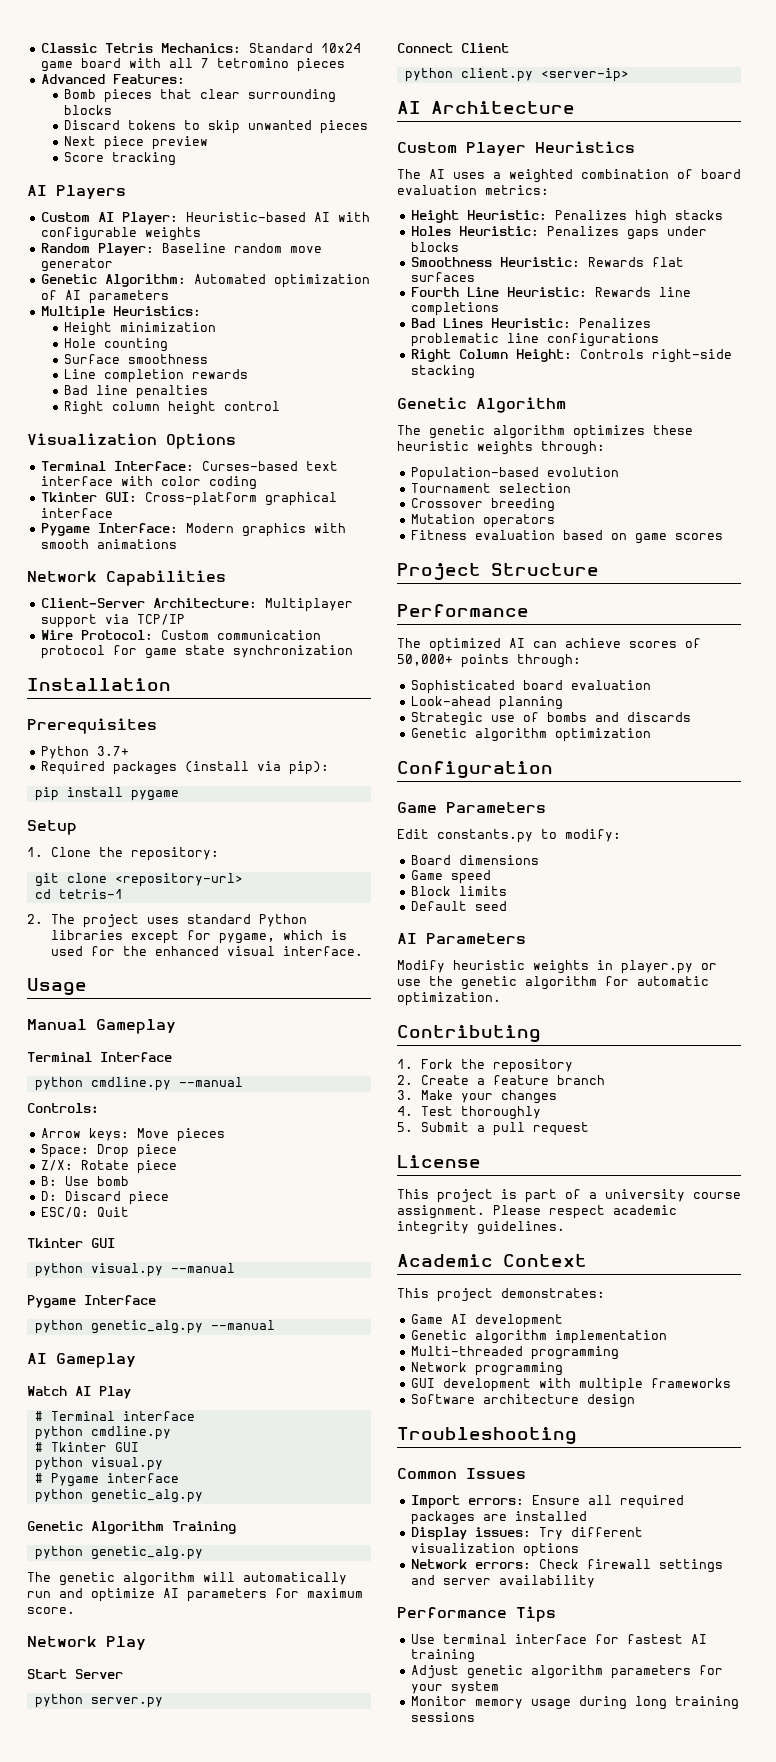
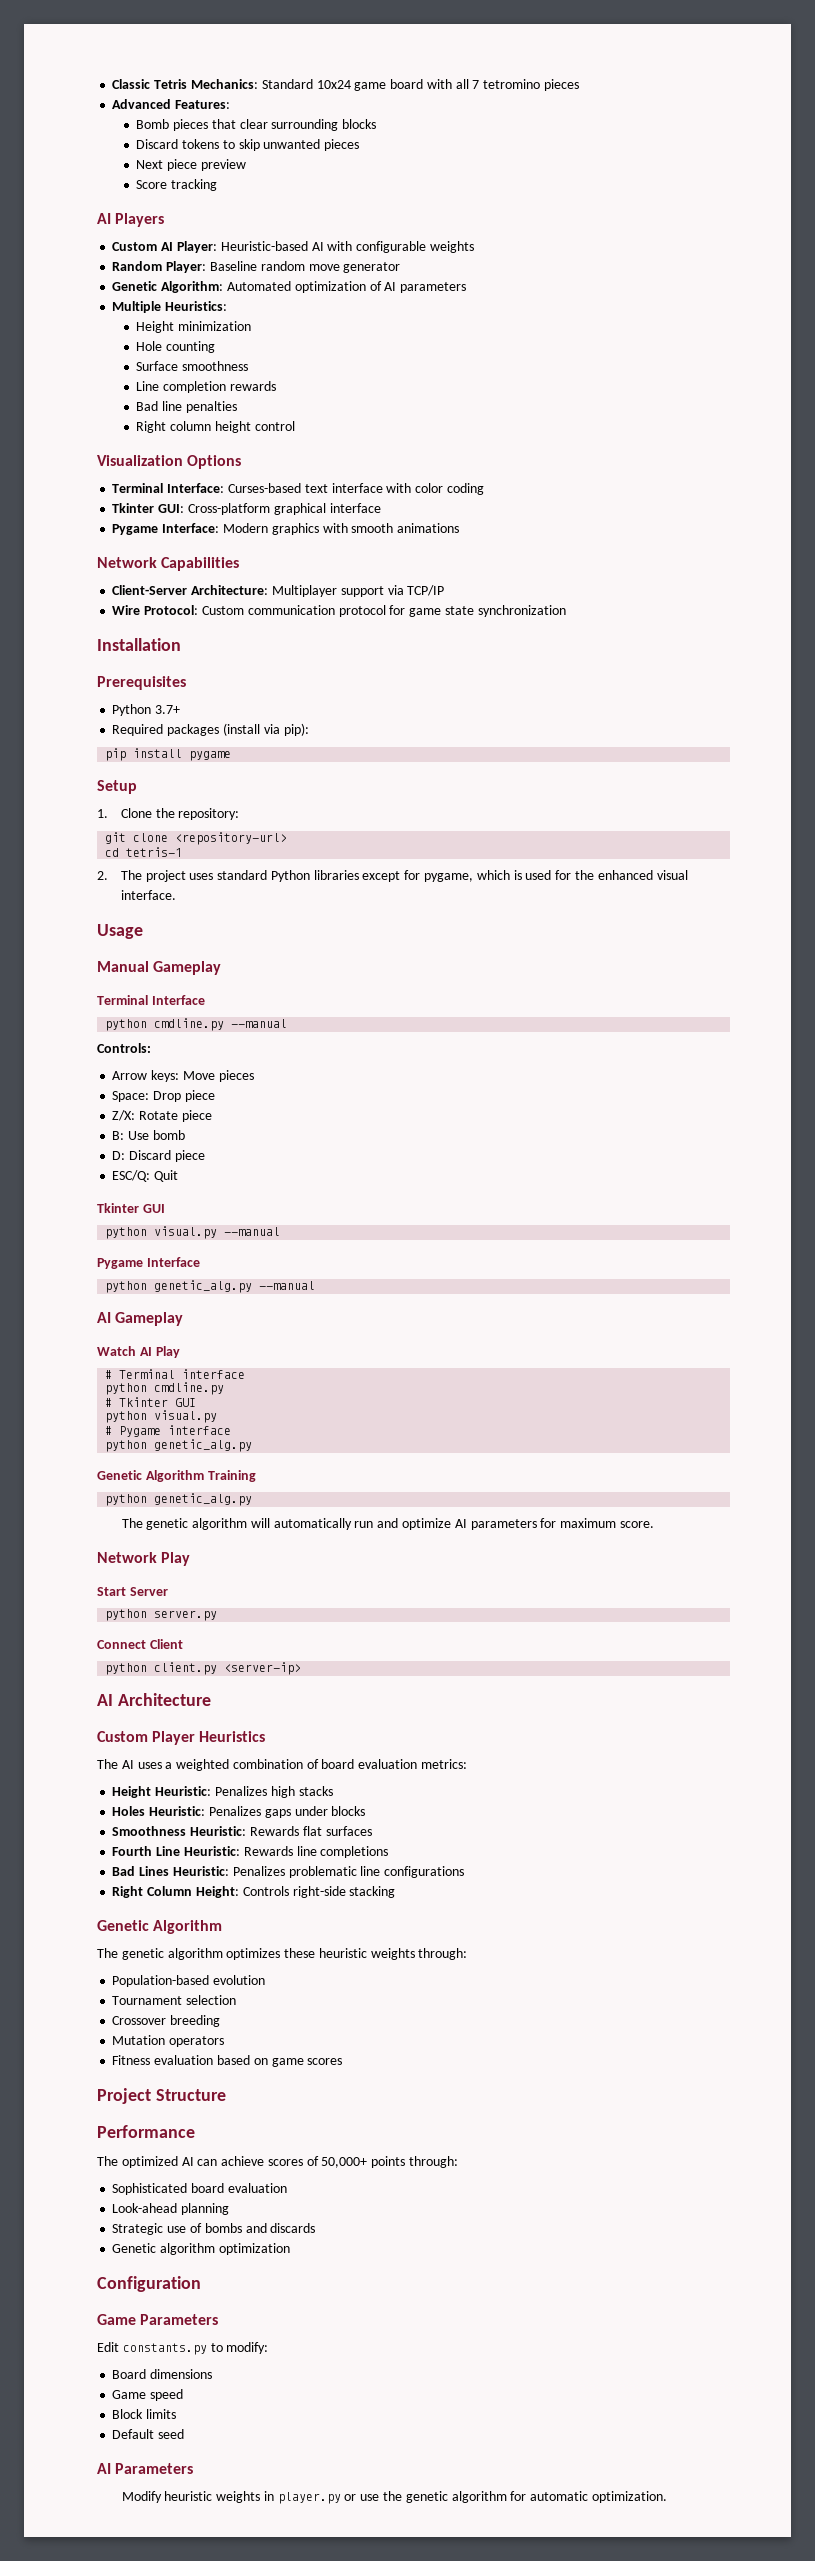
- Contributing
- 1. Fork the repository
- 2. Create a feature branch
- 3. Make your changes
- 4. Test thoroughly
- 5. Submit a pull request
- License
- This project is part of a university course assignment. Please respect academic integrity guidelines.
- Academic Context
- This project demonstrates:
- Game AI development
- Genetic algorithm implementation
- Multi-threaded programming
- Network programming
- GUI development with multiple frameworks
- Software architecture design
- Troubleshooting
- Common Issues
- Import errors: Ensure all required packages are installed
- Display issues: Try different visualization options
- Network errors: Check firewall settings and server availability
- Performance Tips
- Use terminal interface for fastest AI training
- Adjust genetic algorithm parameters for your system
- Monitor memory usage during long training sessions

